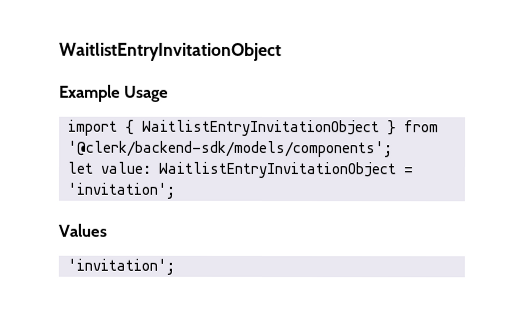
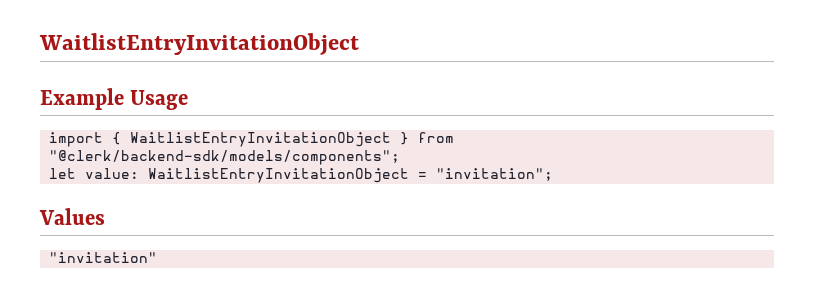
- import { WaitlistEntryInvitationObject } from '@clerk/backend-sdk/models/components';
+ import { WaitlistEntryInvitationObject } from "@clerk/backend-sdk/models/components";
- let value: WaitlistEntryInvitationObject = 'invitation';
+ let value: WaitlistEntryInvitationObject = "invitation";
  Values
- 'invitation';
+ "invitation"

